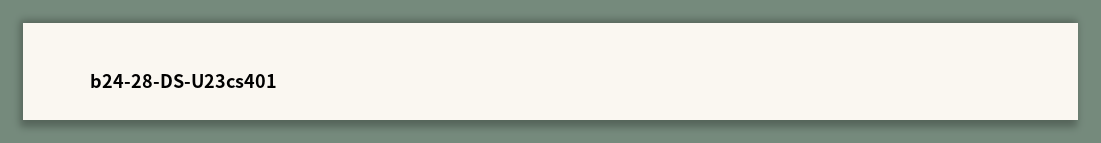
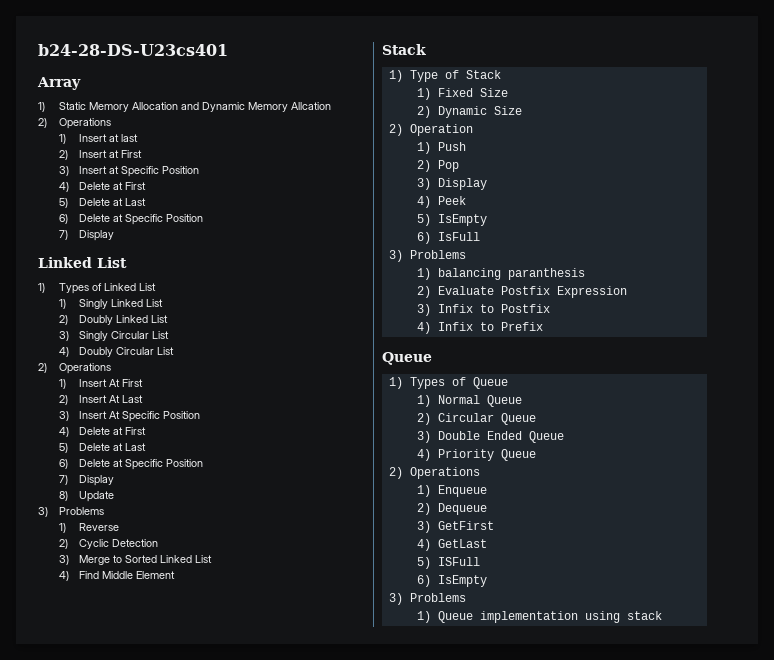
+ Array
+ 1) Static Memory Allocation and Dynamic Memory Allcation
+ 2) Operations
+ 1) Insert at last
+ 2) Insert at First
+ 3) Insert at Specific Position
+ 4) Delete at First
+ 5) Delete at Last
+ 6) Delete at Specific Position
+ 7) Display
+ Linked List
+ 1) Types of Linked List
+ 1) Singly Linked List
+ 2) Doubly Linked List
+ 3) Singly Circular List
+ 4) Doubly Circular List
+ 2) Operations
+ 1) Insert At First
+ 2) Insert At Last
+ 3) Insert At Specific Position
+ 4) Delete at First
+ 5) Delete at Last
+ 6) Delete at Specific Position
+ 7) Display
+ 8) Update
+ 3) Problems
+ 1) Reverse
+ 2) Cyclic Detection
+ 3) Merge to Sorted Linked List
+ 4) Find Middle Element
+ Stack
+ 1) Type of Stack
+ 1) Fixed Size
+ 2) Dynamic Size
+ 2) Operation
+ 1) Push
+ 2) Pop
+ 3) Display
+ 4) Peek
+ 5) IsEmpty
+ 6) IsFull
+ 3) Problems
+ 1) balancing paranthesis
+ 2) Evaluate Postfix Expression
+ 3) Infix to Postfix
+ 4) Infix to Prefix
+ Queue
+ 1) Types of Queue
+ 1) Normal Queue
+ 2) Circular Queue
+ 3) Double Ended Queue
+ 4) Priority Queue
+ 2) Operations
+ 1) Enqueue
+ 2) Dequeue
+ 3) GetFirst
+ 4) GetLast
+ 5) ISFull
+ 6) IsEmpty
+ 3) Problems
+ 1) Queue implementation using stack

